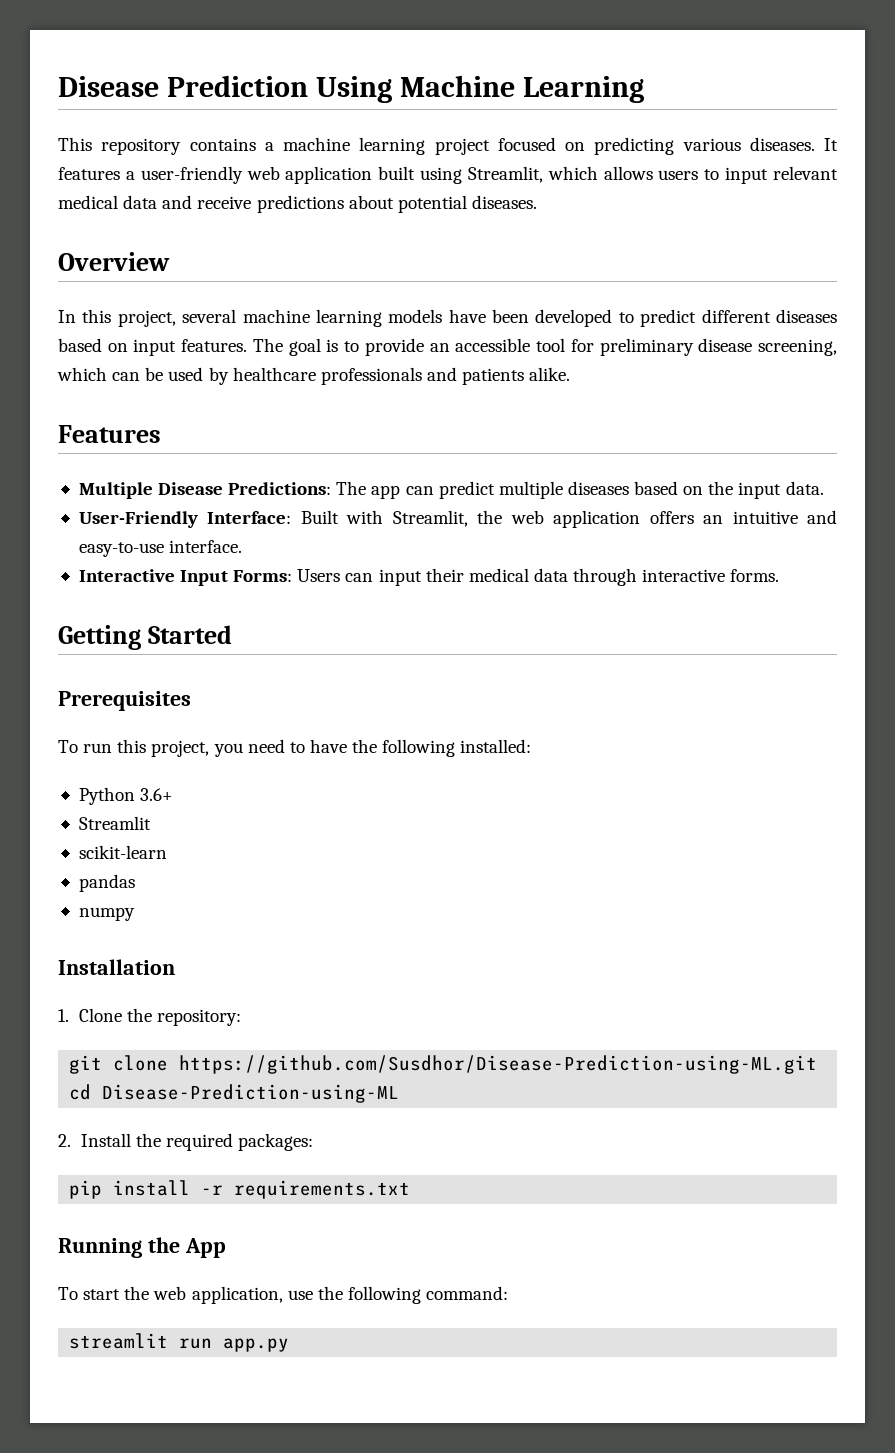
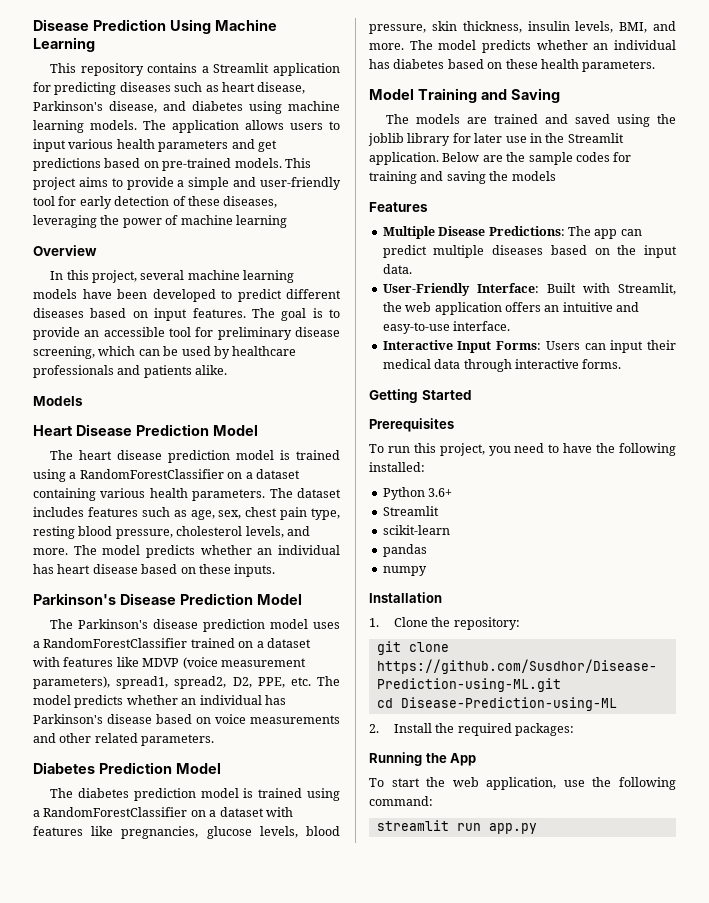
- This repository contains a machine learning project focused on predicting various diseases. It features a user-friendly web application built using Streamlit, which allows users to input relevant medical data and receive predictions about potential diseases.
+ This repository contains a Streamlit application for predicting diseases such as heart disease, Parkinson's disease, and diabetes using machine learning models. The application allows users to input various health parameters and get predictions based on pre-trained models. This project aims to provide a simple and user-friendly tool for early detection of these diseases, leveraging the power of machine learning
+ Models
+ Heart Disease Prediction Model
+ The heart disease prediction model is trained using a RandomForestClassifier on a dataset containing various health parameters. The dataset includes features such as age, sex, chest pain type, resting blood pressure, cholesterol levels, and more. The model predicts whether an individual has heart disease based on these inputs.
+ Parkinson's Disease Prediction Model
+ The Parkinson's disease prediction model uses a RandomForestClassifier trained on a dataset with features like MDVP (voice measurement parameters), spread1, spread2, D2, PPE, etc. The model predicts whether an individual has Parkinson's disease based on voice measurements and other related parameters.
+ Diabetes Prediction Model
+ The diabetes prediction model is trained using a RandomForestClassifier on a dataset with features like pregnancies, glucose levels, blood pressure, skin thickness, insulin levels, BMI, and more. The model predicts whether an individual has diabetes based on these health parameters.
+ Model Training and Saving
+ The models are trained and saved using the joblib library for later use in the Streamlit application. Below are the sample codes for training and saving the models
- pip install -r requirements.txt

